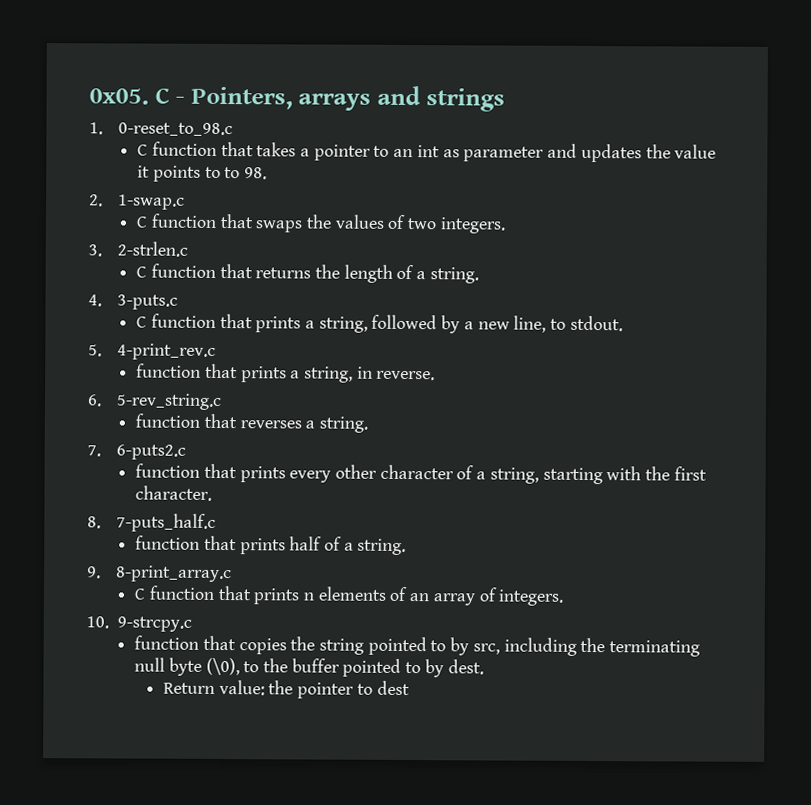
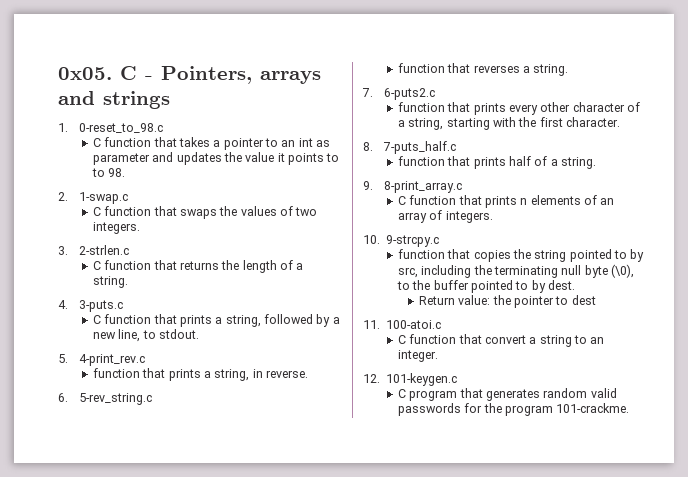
+ 11. 100-atoi.c
+ C function that convert a string to an integer.
+ 12. 101-keygen.c
+ C program that generates random valid passwords for the program 101-crackme.

